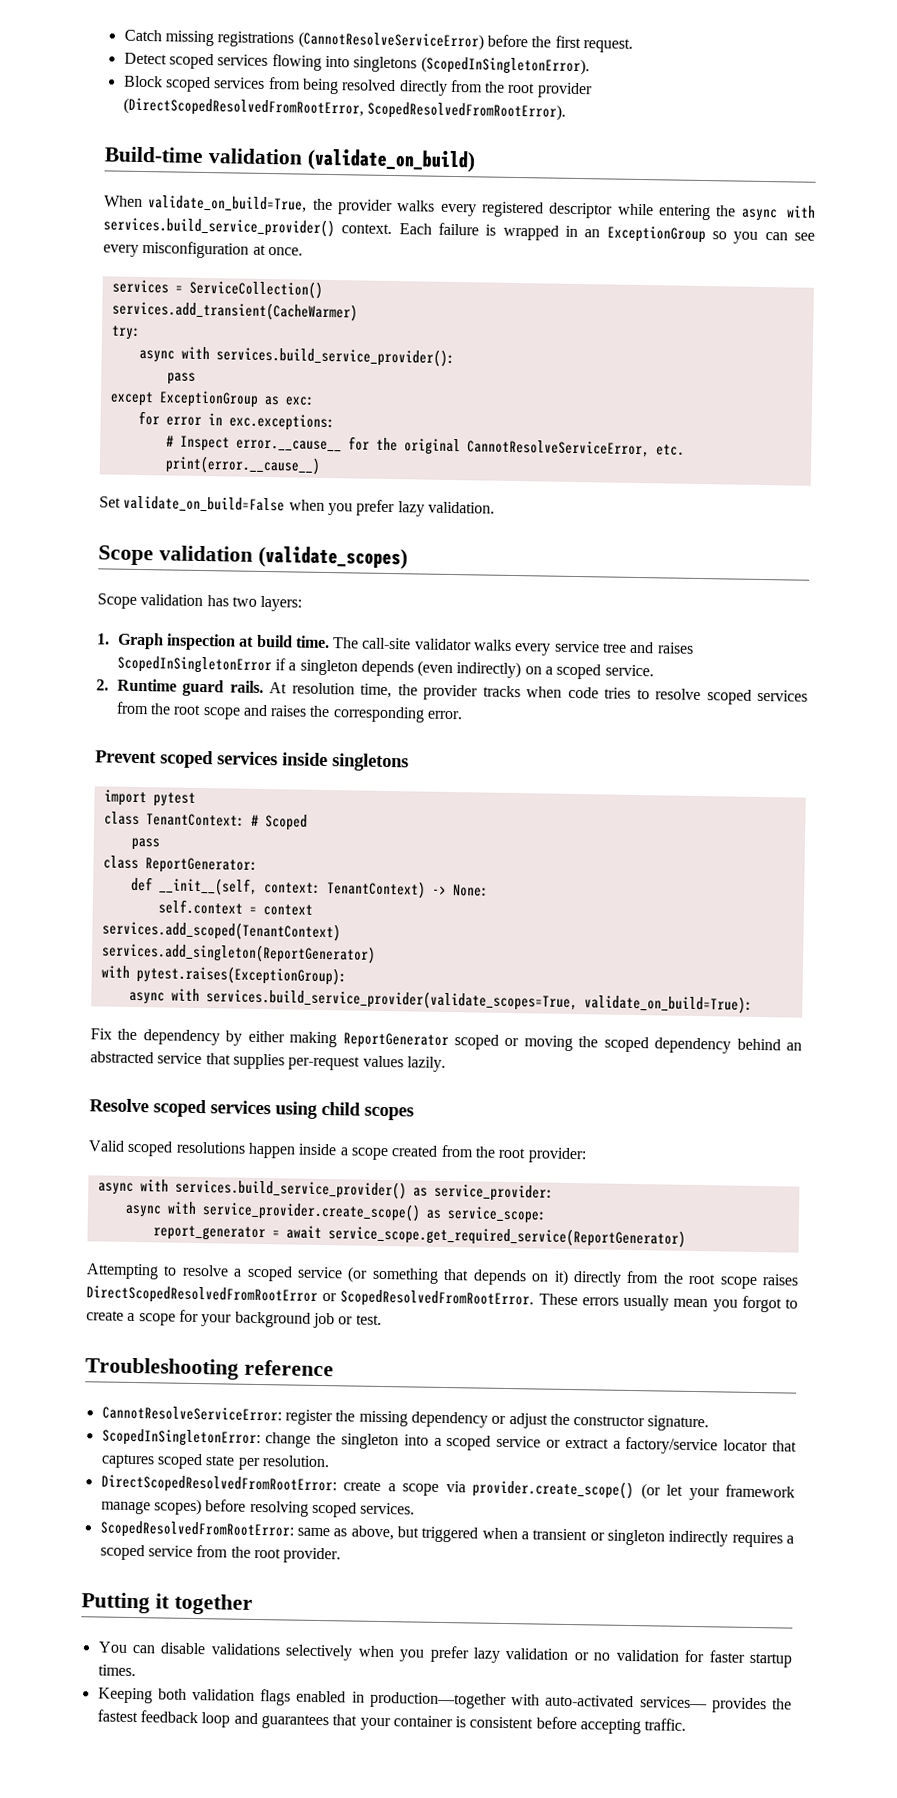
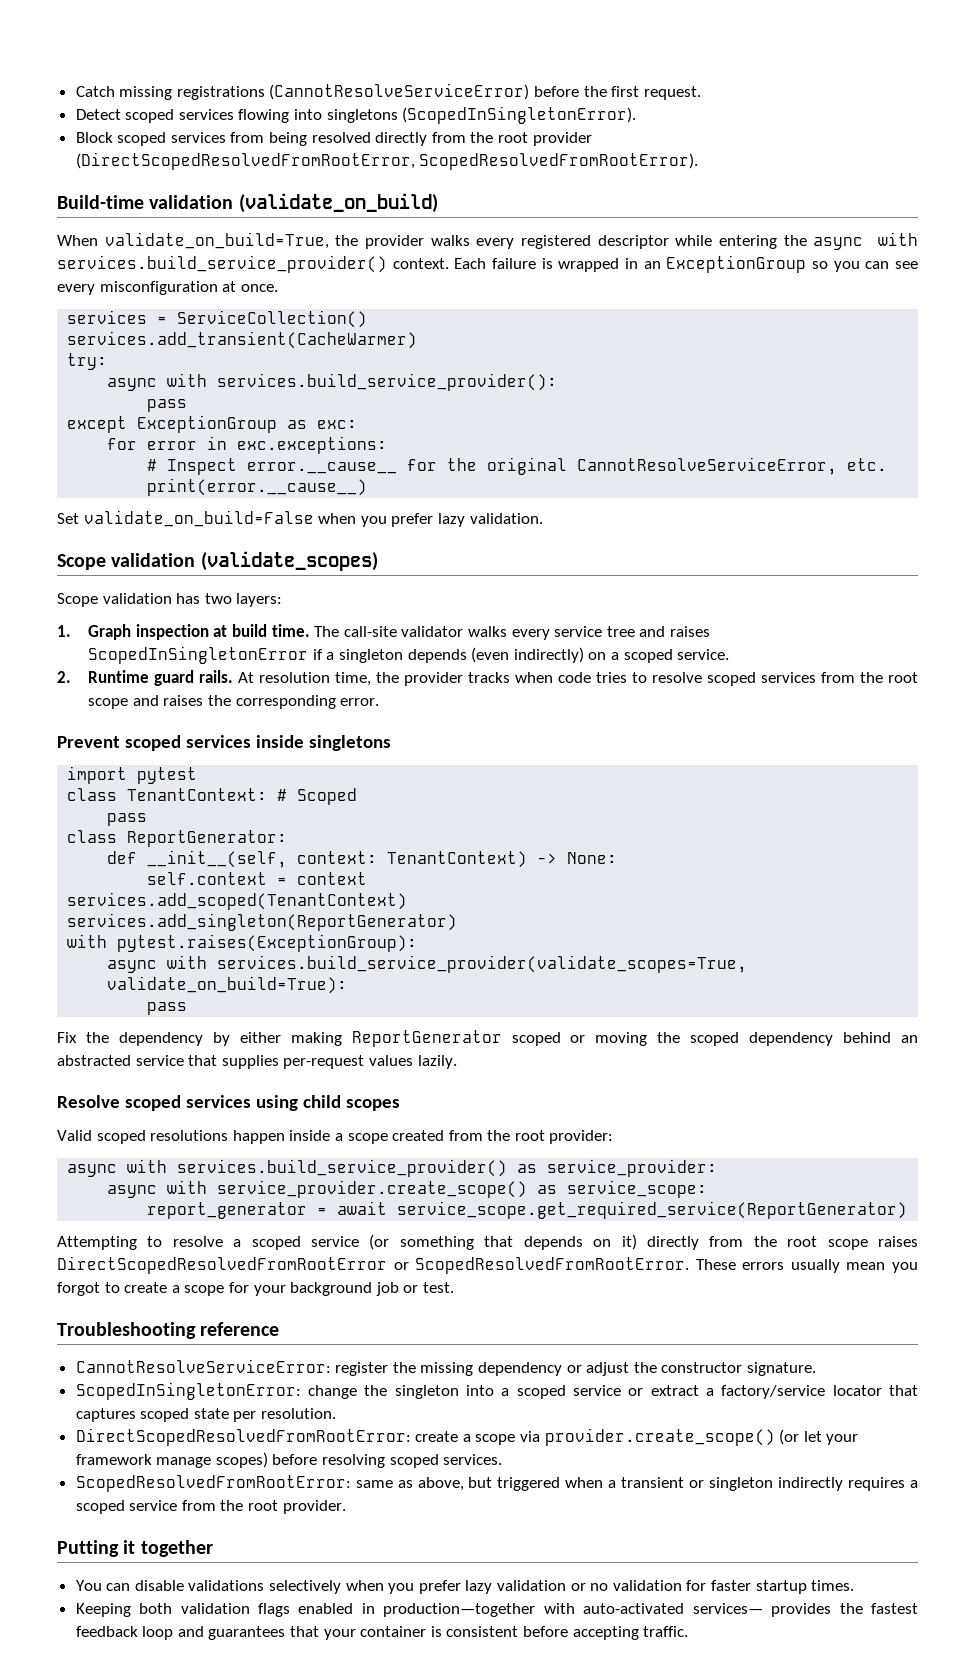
  async with services.build_service_provider(validate_scopes=True, validate_on_build=True):
+ pass

